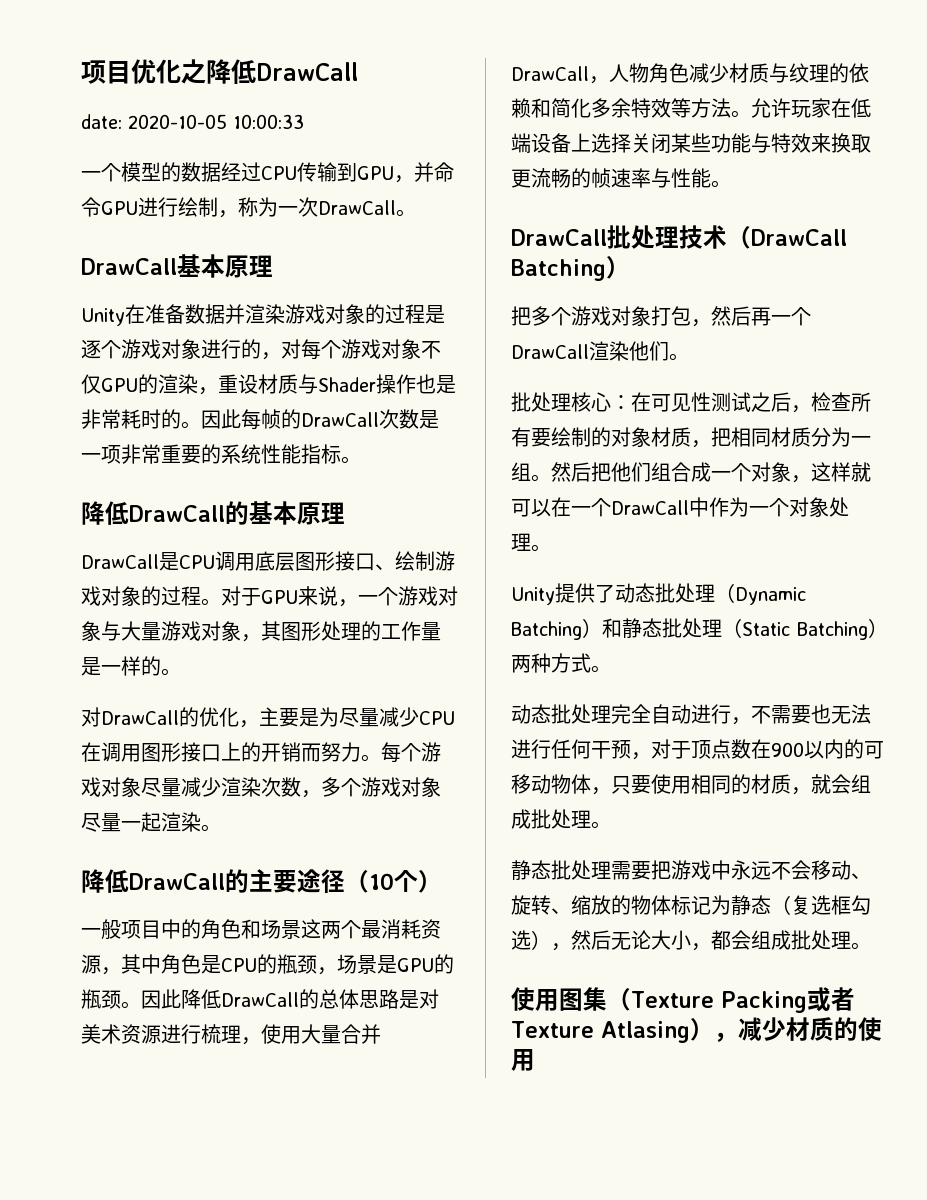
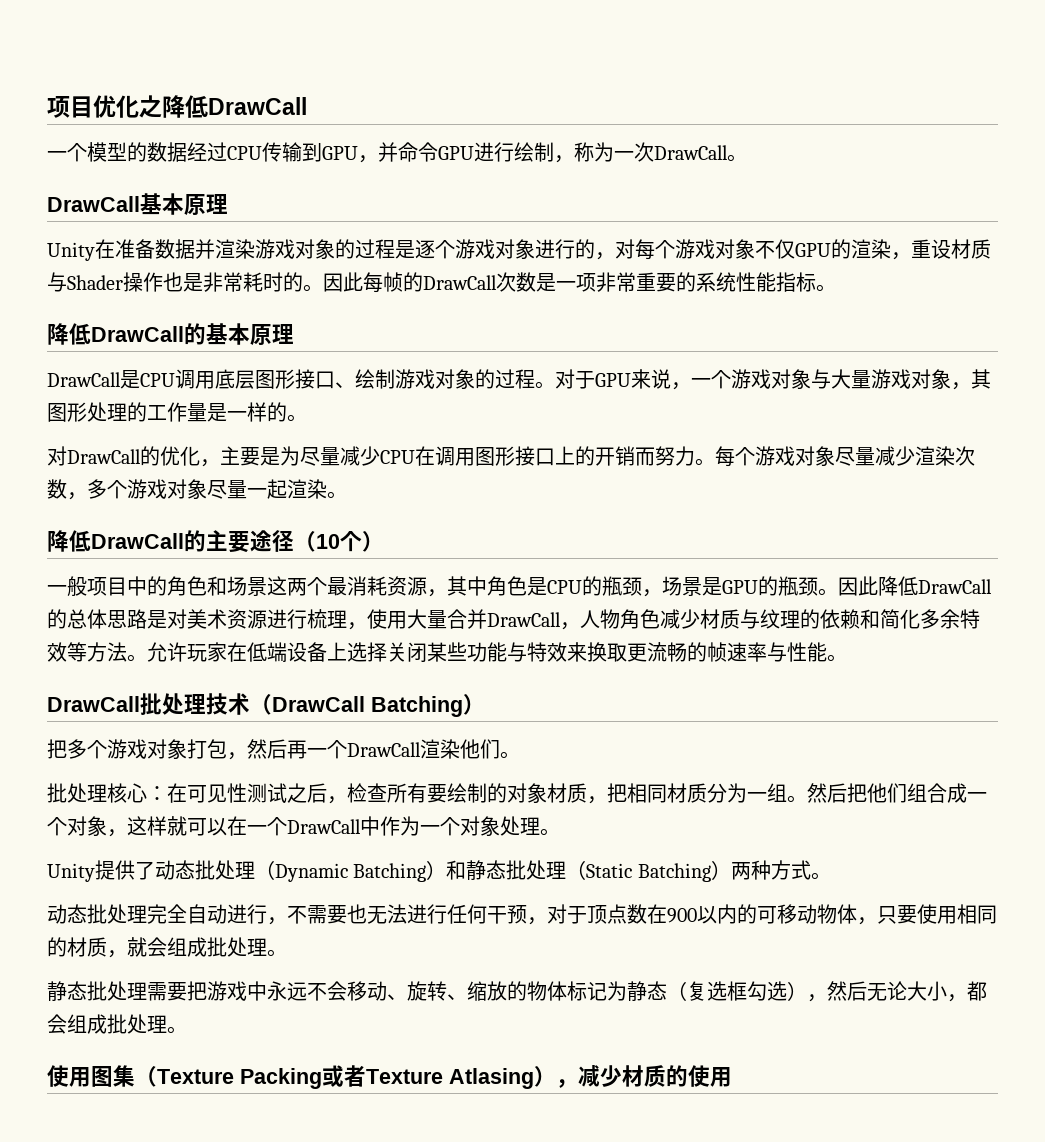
- date: 2020-10-05 10:00:33

